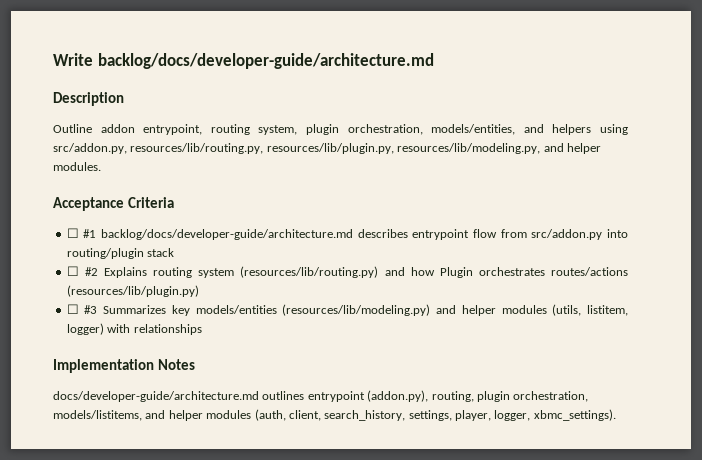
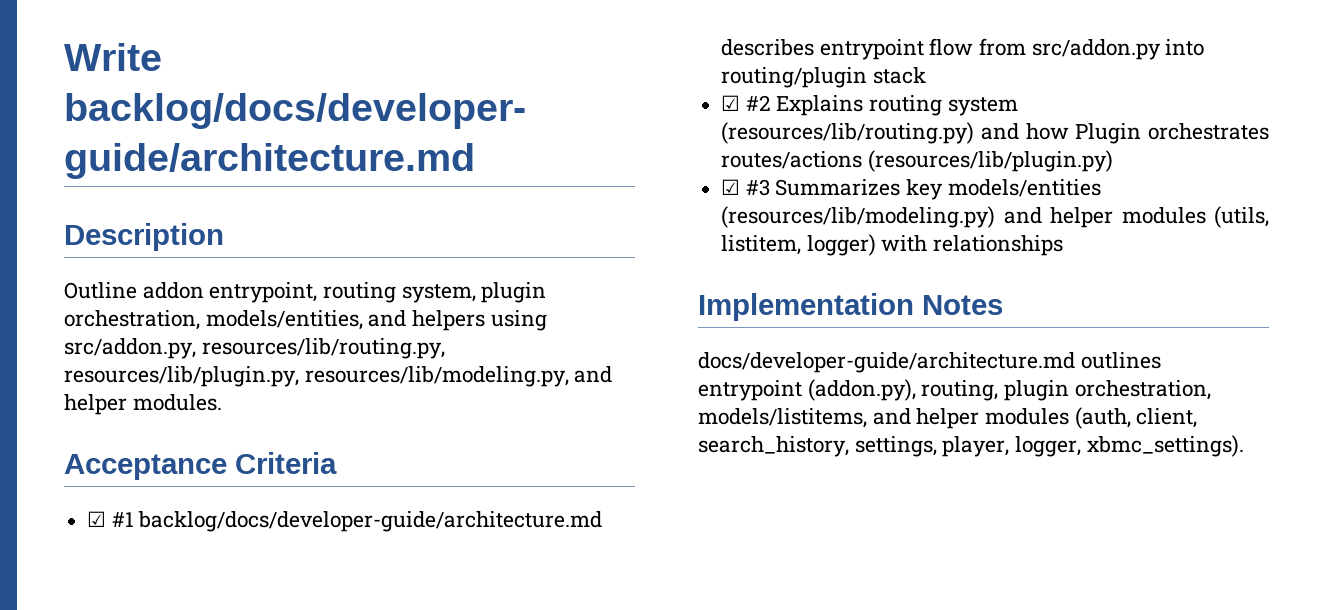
- ☐ #1 backlog/docs/developer-guide/architecture.md describes entrypoint flow from src/addon.py into routing/plugin stack
+ ☑ #1 backlog/docs/developer-guide/architecture.md describes entrypoint flow from src/addon.py into routing/plugin stack
- ☐ #2 Explains routing system (resources/lib/routing.py) and how Plugin orchestrates routes/actions (resources/lib/plugin.py)
+ ☑ #2 Explains routing system (resources/lib/routing.py) and how Plugin orchestrates routes/actions (resources/lib/plugin.py)
- ☐ #3 Summarizes key models/entities (resources/lib/modeling.py) and helper modules (utils, listitem, logger) with relationships
+ ☑ #3 Summarizes key models/entities (resources/lib/modeling.py) and helper modules (utils, listitem, logger) with relationships

